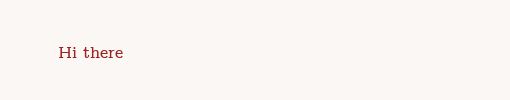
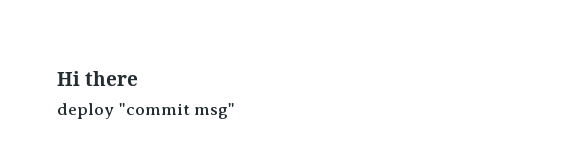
+ deploy "commit msg"

